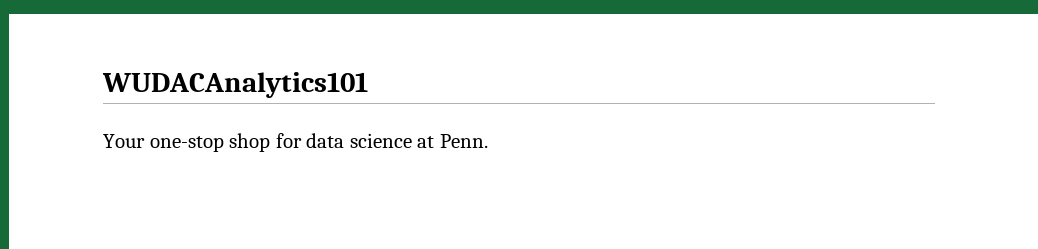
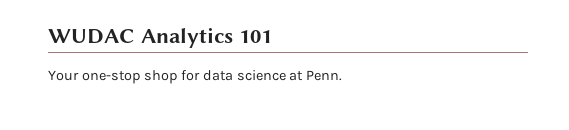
- WUDACAnalytics101
+ WUDAC Analytics 101

